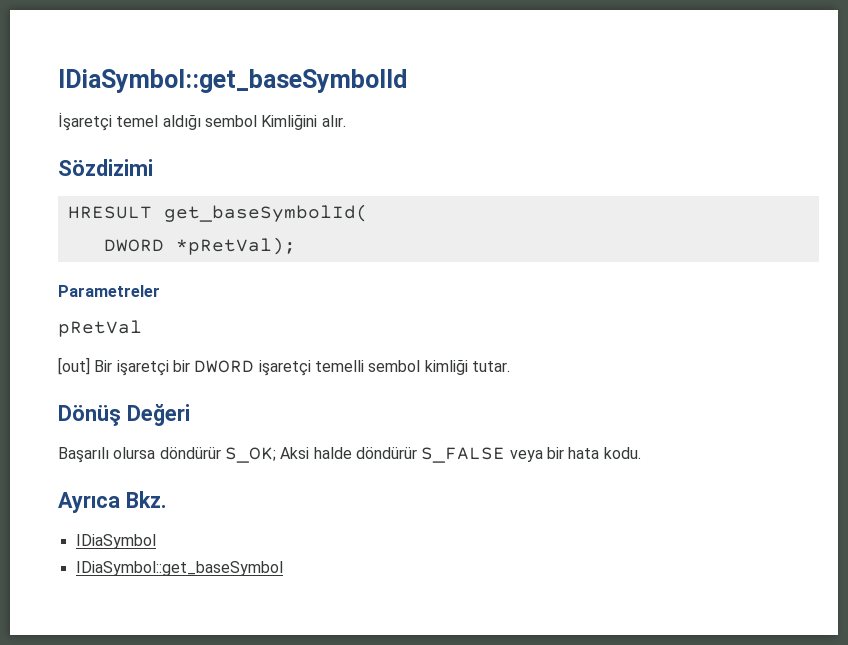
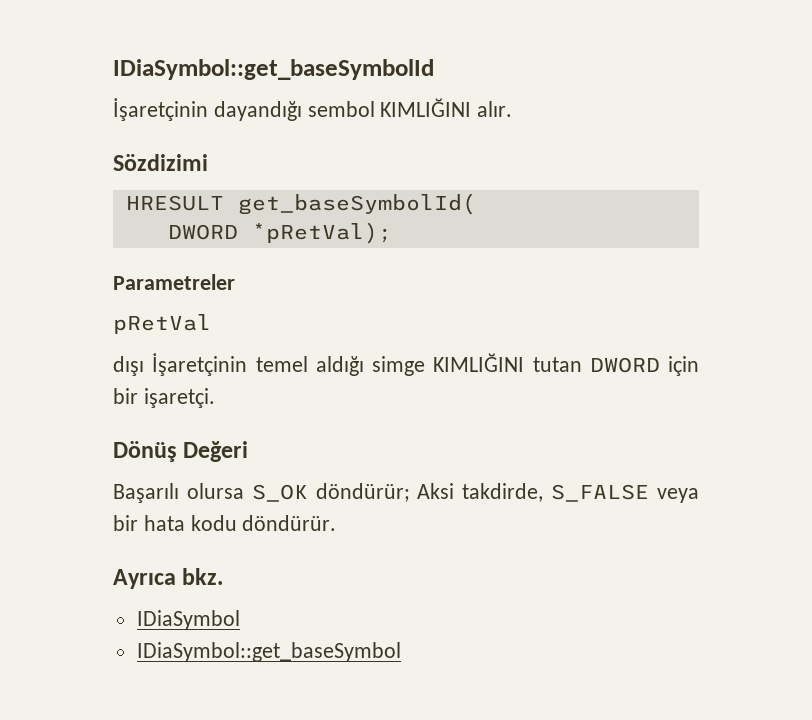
- İşaretçi temel aldığı sembol Kimliğini alır.
+ İşaretçinin dayandığı sembol KIMLIĞINI alır.
- [out] Bir işaretçi bir DWORD işaretçi temelli sembol kimliği tutar.
+ dışı İşaretçinin temel aldığı simge KIMLIĞINI tutan DWORD için bir işaretçi.
- Başarılı olursa döndürür S_OK; Aksi halde döndürür S_FALSE veya bir hata kodu.
+ Başarılı olursa S_OK döndürür; Aksi takdirde, S_FALSE veya bir hata kodu döndürür.
- Ayrıca Bkz.
+ Ayrıca bkz.

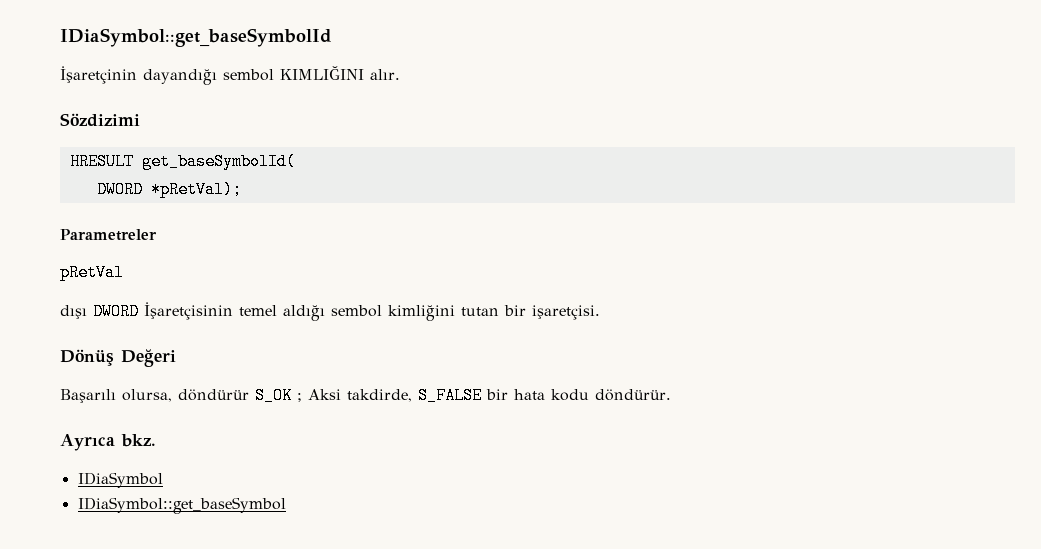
- dışı İşaretçinin temel aldığı simge KIMLIĞINI tutan DWORD için bir işaretçi.
+ dışı DWORD İşaretçisinin temel aldığı sembol kimliğini tutan bir işaretçisi.
- Başarılı olursa S_OK döndürür; Aksi takdirde, S_FALSE veya bir hata kodu döndürür.
+ Başarılı olursa, döndürür S_OK ; Aksi takdirde, S_FALSE bir hata kodu döndürür.

